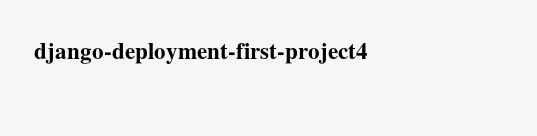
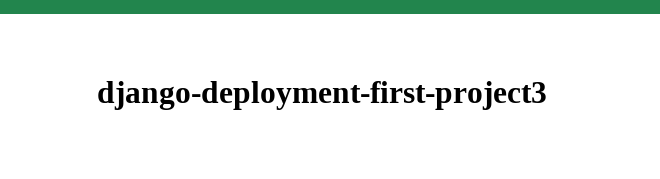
- django-deployment-first-project4
+ django-deployment-first-project3

